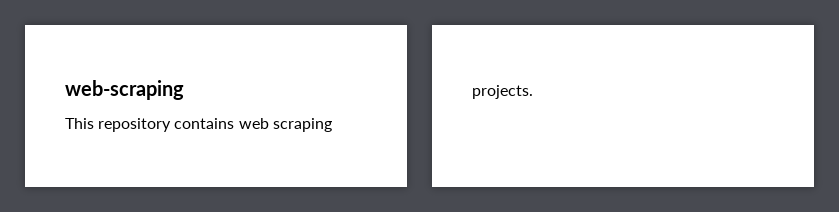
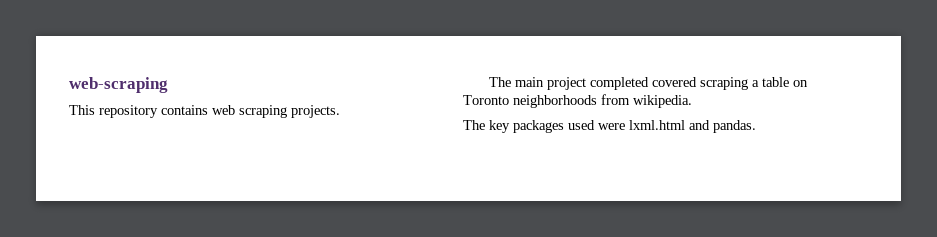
+ The main project completed covered scraping a table on Toronto neighborhoods from wikipedia.
+ The key packages used were lxml.html and pandas.

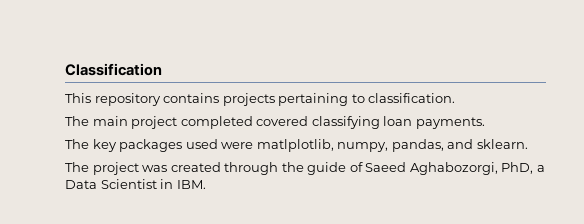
- web-scraping
+ Classification
- This repository contains web scraping projects.
+ This repository contains projects pertaining to classification.
- The main project completed covered scraping a table on Toronto neighborhoods from wikipedia.
+ The main project completed covered classifying loan payments.
- The key packages used were lxml.html and pandas.
+ The key packages used were matlplotlib, numpy, pandas, and sklearn.
+ The project was created through the guide of Saeed Aghabozorgi, PhD, a Data Scientist in IBM.

